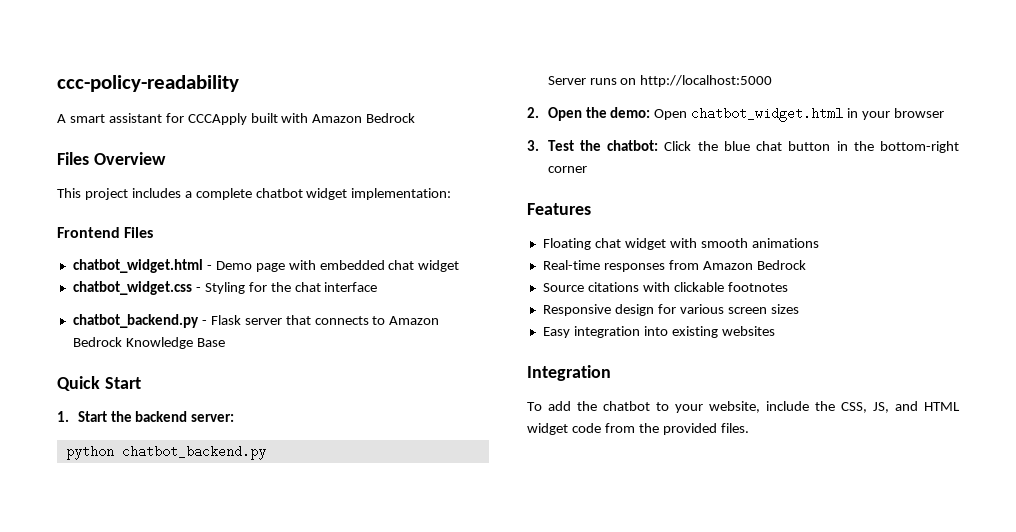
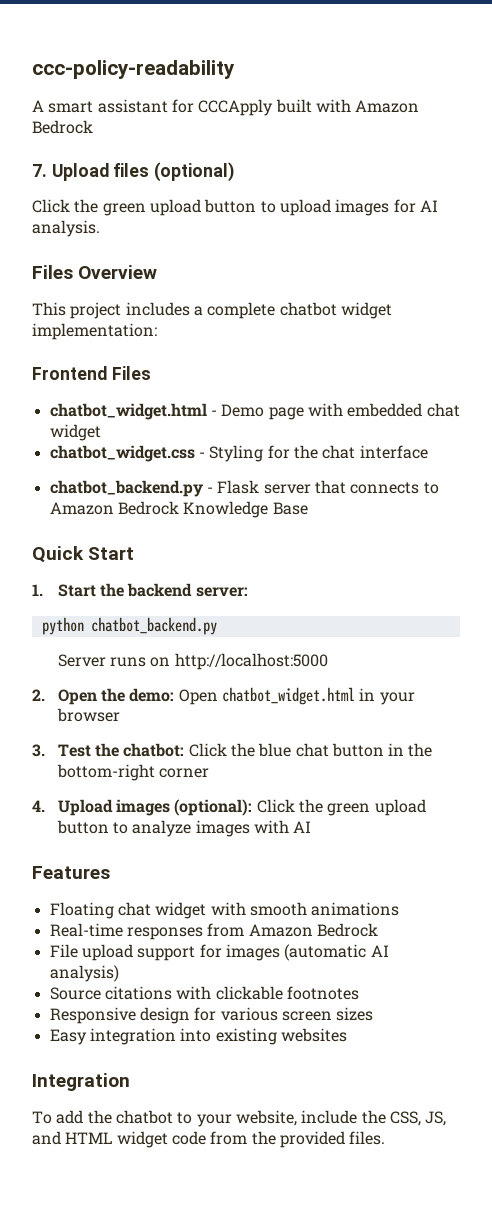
+ 7. Upload files (optional)
+ Click the green upload button to upload images for AI analysis.
+ 4. Upload images (optional): Click the green upload button to analyze images with AI
+ File upload support for images (automatic AI analysis)

